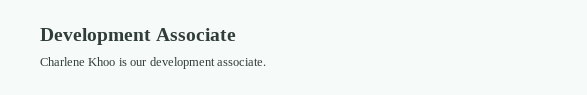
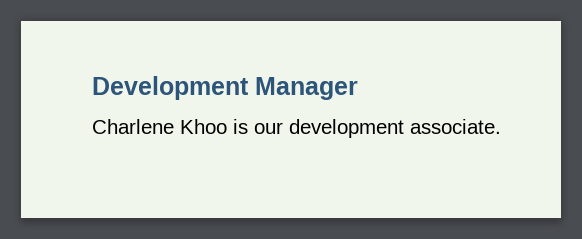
- Development Associate
+ Development Manager

